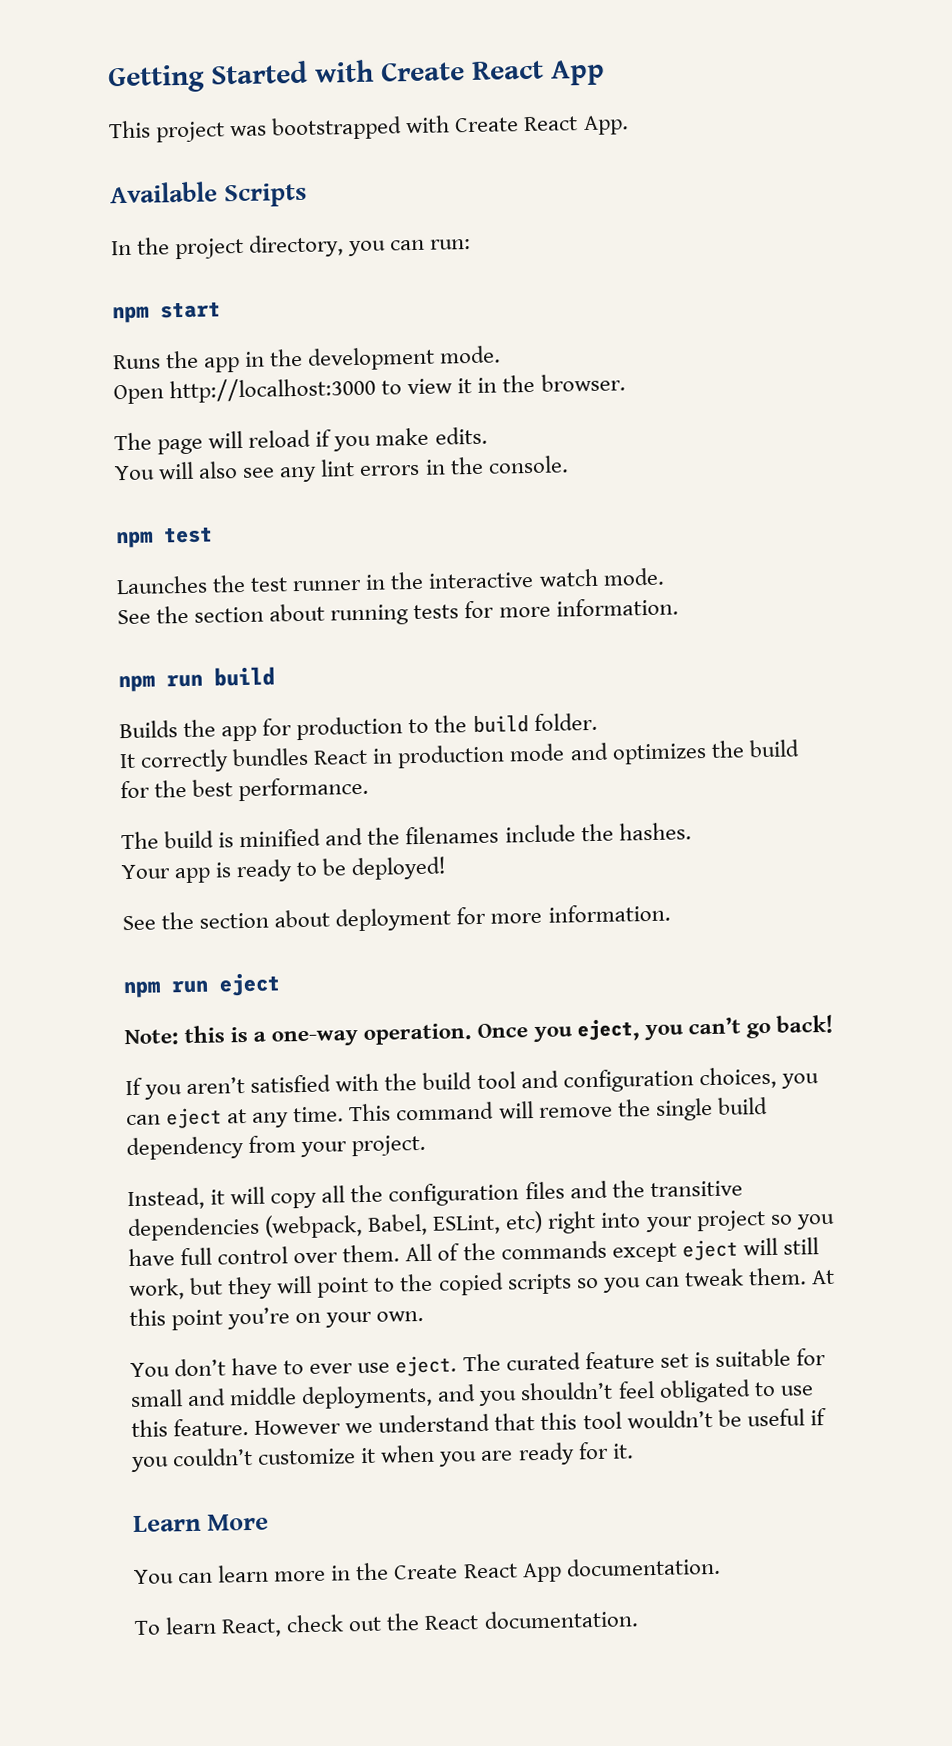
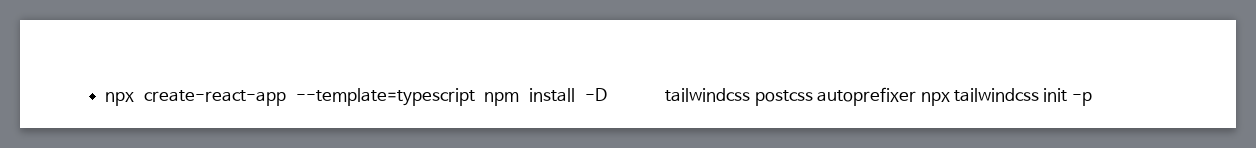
- Getting Started with Create React App
- This project was bootstrapped with Create React App.
- Available Scripts
- In the project directory, you can run:
- npm start
- Runs the app in the development mode.
- Open http://localhost:3000 to view it in the browser.
- The page will reload if you make edits.
- You will also see any lint errors in the console.
- npm test
- Launches the test runner in the interactive watch mode.
- See the section about running tests for more information.
- npm run build
- Builds the app for production to the build folder.
- It correctly bundles React in production mode and optimizes the build for the best performance.
- The build is minified and the filenames include the hashes.
- Your app is ready to be deployed!
- See the section about deployment for more information.
- npm run eject
- Note: this is a one-way operation. Once you eject, you can’t go back!
- If you aren’t satisfied with the build tool and configuration choices, you can eject at any time. This command will remove the single build dependency from your project.
- Instead, it will copy all the configuration files and the transitive dependencies (webpack, Babel, ESLint, etc) right into your project so you have full control over them. All of the commands except eject will still work, but they will point to the copied scripts so you can tweak them. At this point you’re on your own.
- You don’t have to ever use eject. The curated feature set is suitable for small and middle deployments, and you shouldn’t feel obligated to use this feature. However we understand that this tool wouldn’t be useful if you couldn’t customize it when you are ready for it.
- Learn More
- You can learn more in the Create React App documentation.
- To learn React, check out the React documentation.
+ npx create-react-app --template=typescript npm install -D tailwindcss postcss autoprefixer npx tailwindcss init -p

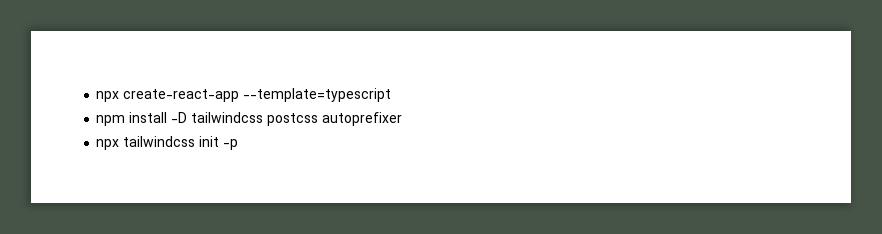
- npx create-react-app --template=typescript npm install -D tailwindcss postcss autoprefixer npx tailwindcss init -p
+ npx create-react-app --template=typescript
+ npm install -D tailwindcss postcss autoprefixer
+ npx tailwindcss init -p

